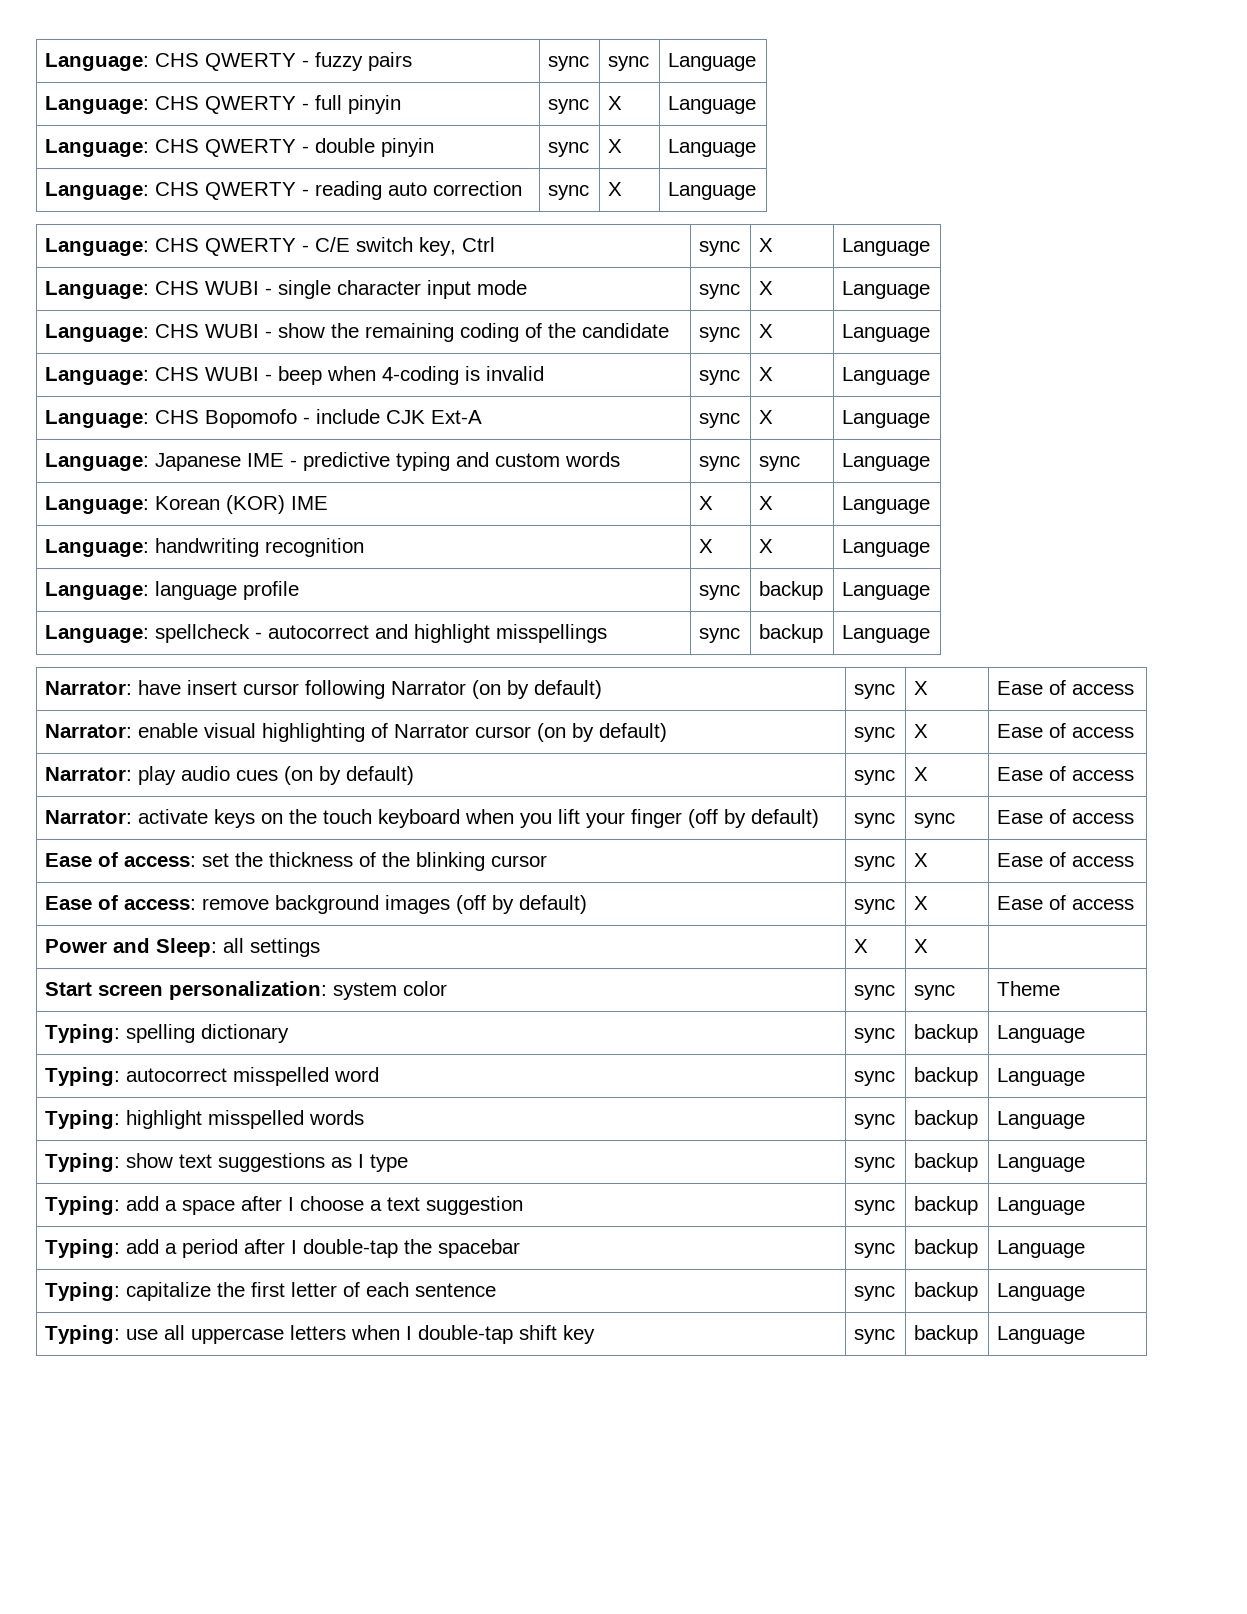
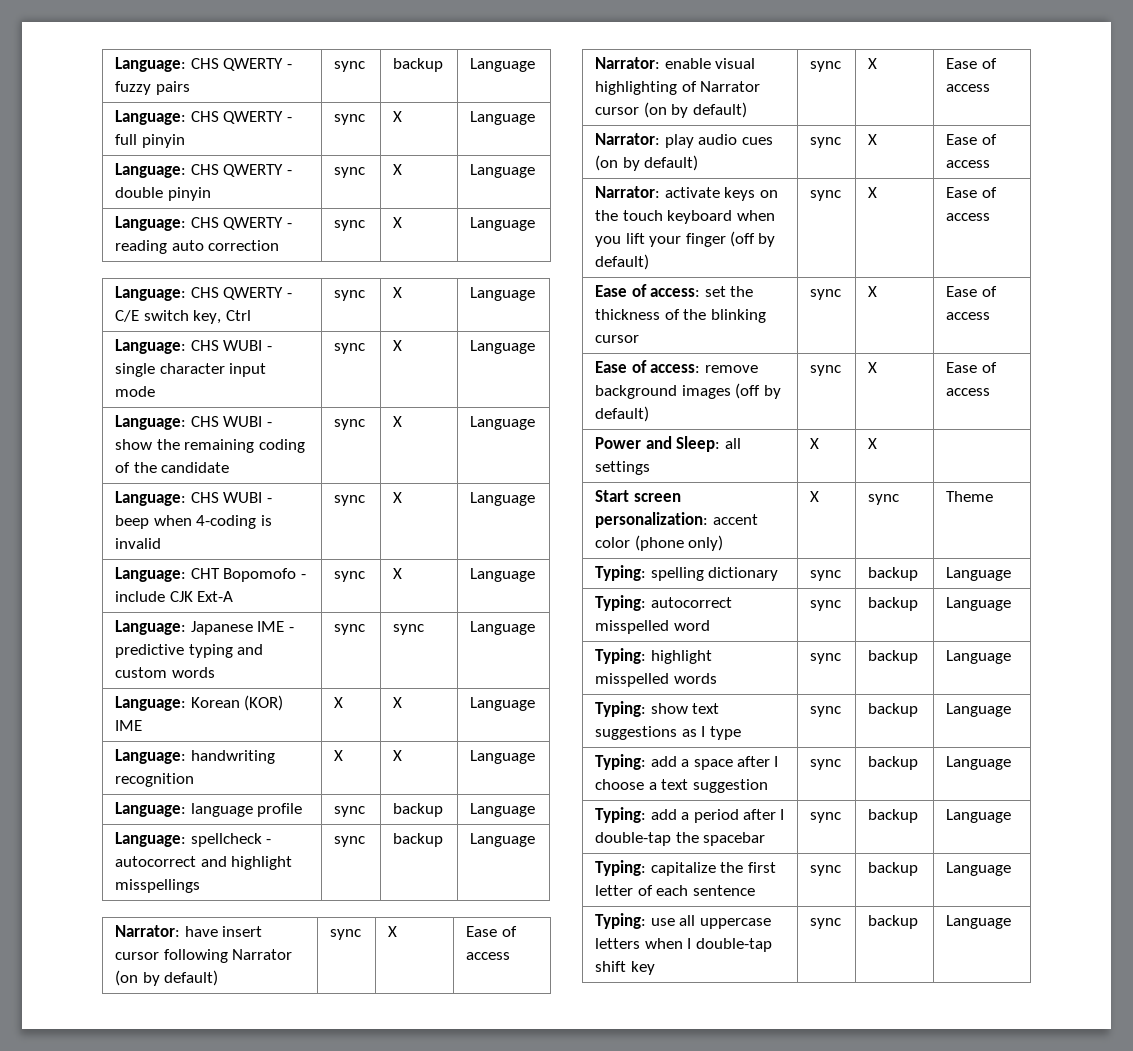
- Language: CHS QWERTY - fuzzy pairs | sync | sync | Language
+ Language: CHS QWERTY - fuzzy pairs | sync | backup | Language
- Language: CHS Bopomofo - include CJK Ext-A | sync | X | Language
+ Language: CHT Bopomofo - include CJK Ext-A | sync | X | Language
- Narrator: activate keys on the touch keyboard when you lift your finger (off by default) | sync | sync | Ease of access
+ Narrator: activate keys on the touch keyboard when you lift your finger (off by default) | sync | X | Ease of access
- Start screen personalization: system color | sync | sync | Theme
+ Start screen personalization: accent color (phone only) | X | sync | Theme

